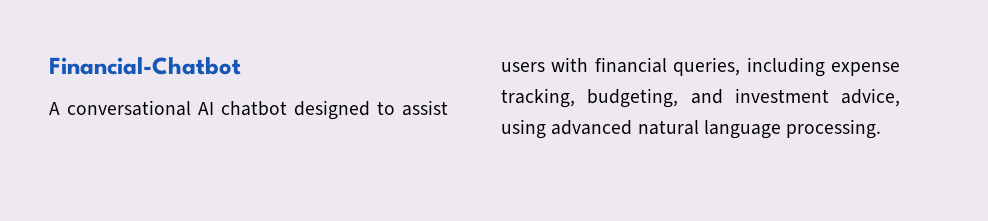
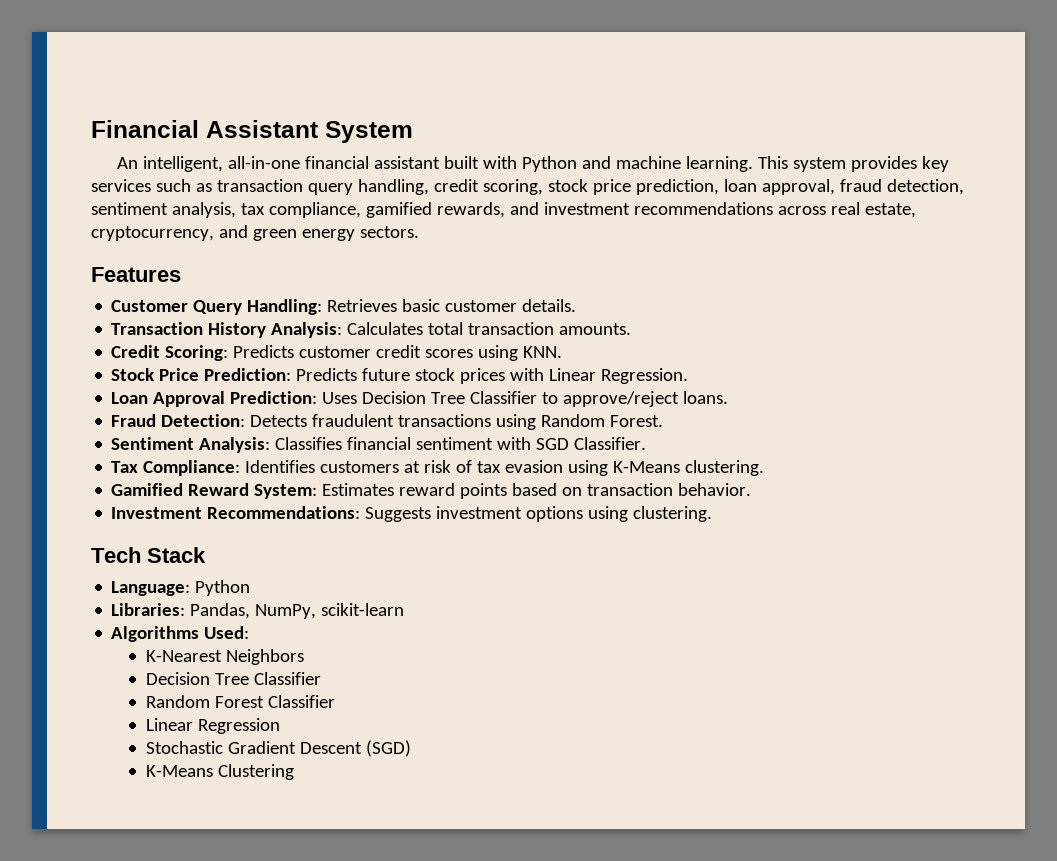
- Financial-Chatbot
- A conversational AI chatbot designed to assist users with financial queries, including expense tracking, budgeting, and investment advice, using advanced natural language processing.
+ Financial Assistant System
+ An intelligent, all-in-one financial assistant built with Python and machine learning. This system provides key services such as transaction query handling, credit scoring, stock price prediction, loan approval, fraud detection, sentiment analysis, tax compliance, gamified rewards, and investment recommendations across real estate, cryptocurrency, and green energy sectors.
+ Features
+ Customer Query Handling: Retrieves basic customer details.
+ Transaction History Analysis: Calculates total transaction amounts.
+ Credit Scoring: Predicts customer credit scores using KNN.
+ Stock Price Prediction: Predicts future stock prices with Linear Regression.
+ Loan Approval Prediction: Uses Decision Tree Classifier to approve/reject loans.
+ Fraud Detection: Detects fraudulent transactions using Random Forest.
+ Sentiment Analysis: Classifies financial sentiment with SGD Classifier.
+ Tax Compliance: Identifies customers at risk of tax evasion using K-Means clustering.
+ Gamified Reward System: Estimates reward points based on transaction behavior.
+ Investment Recommendations: Suggests investment options using clustering.
+ Tech Stack
+ Language: Python
+ Libraries: Pandas, NumPy, scikit-learn
+ Algorithms Used:
+ K-Nearest Neighbors
+ Decision Tree Classifier
+ Random Forest Classifier
+ Linear Regression
+ Stochastic Gradient Descent (SGD)
+ K-Means Clustering

